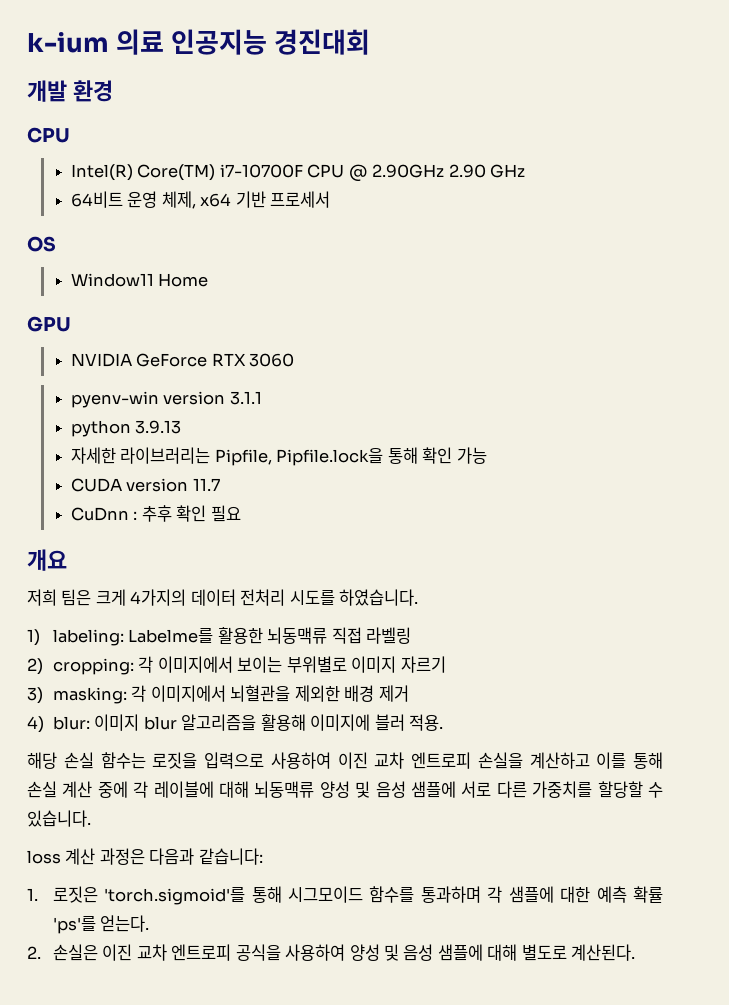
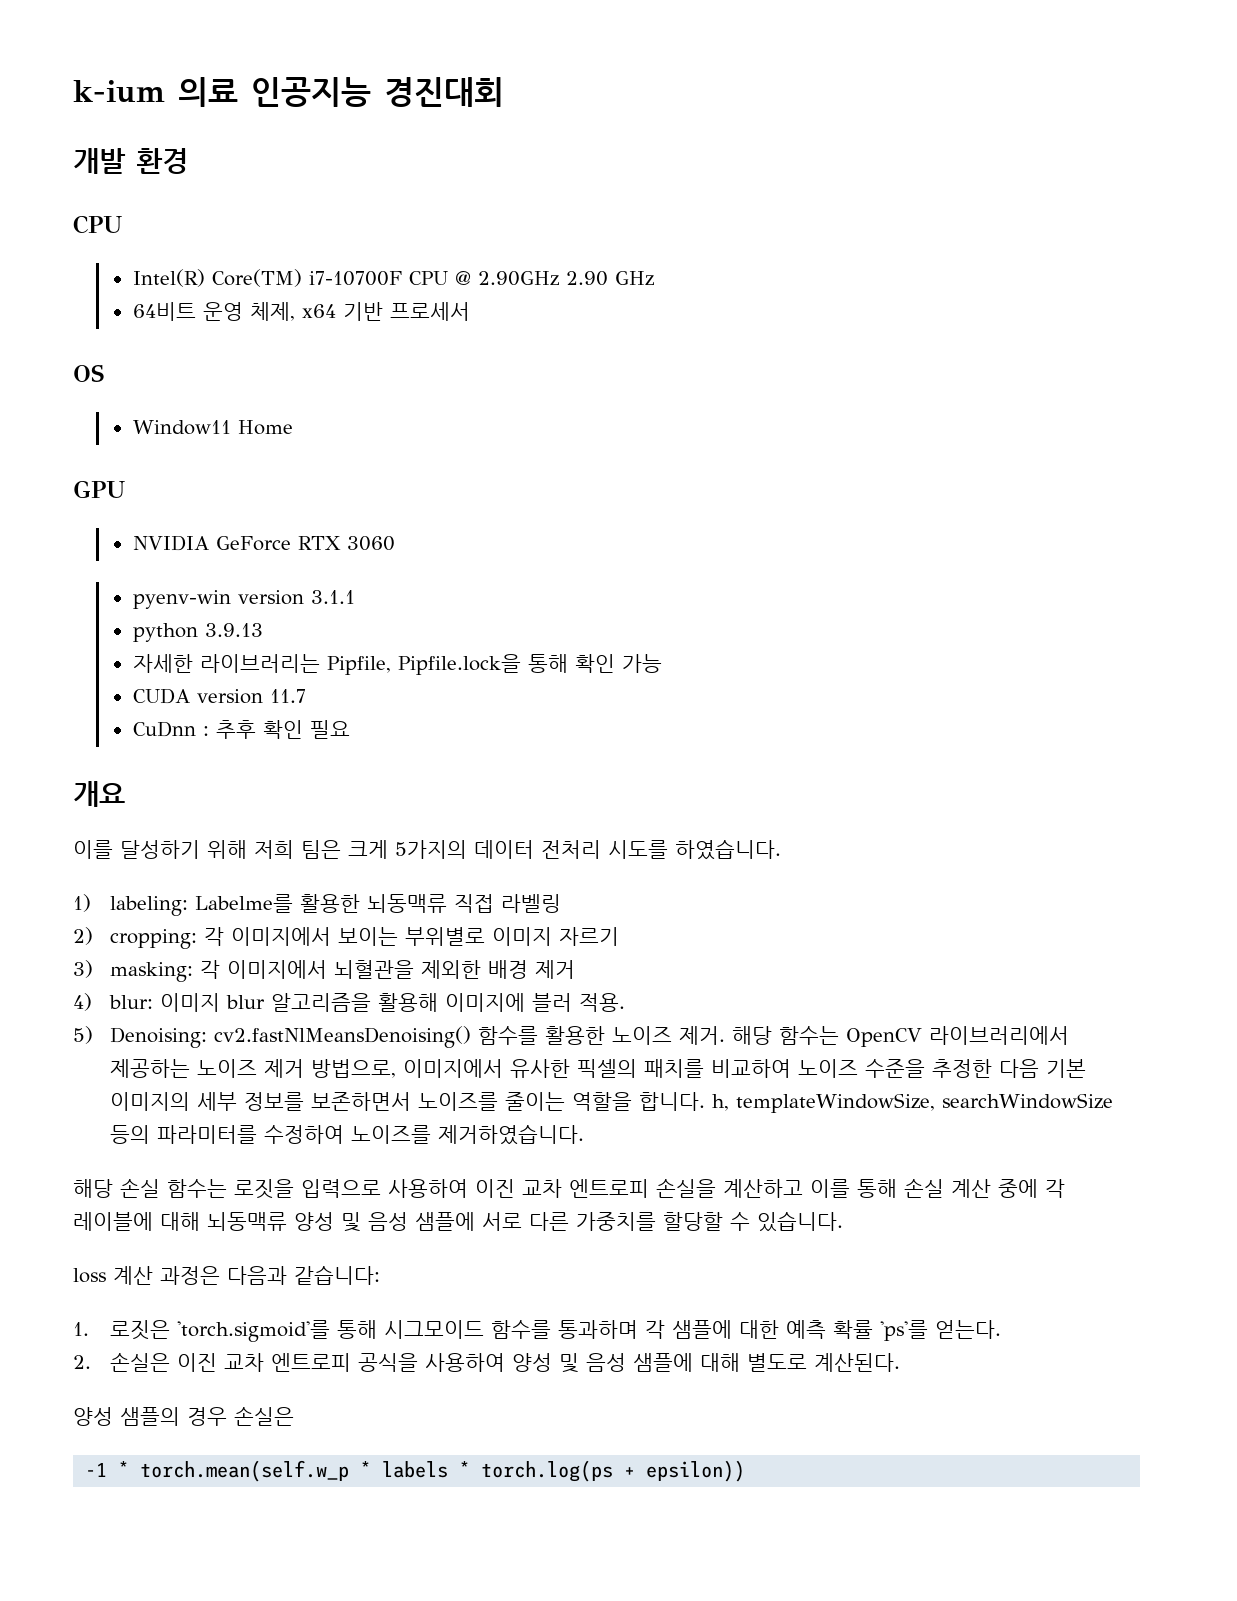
- 저희 팀은 크게 4가지의 데이터 전처리 시도를 하였습니다.
+ 이를 달성하기 위해 저희 팀은 크게 5가지의 데이터 전처리 시도를 하였습니다.
+ 5) Denoising: cv2.fastNlMeansDenoising() 함수를 활용한 노이즈 제거. 해당 함수는 OpenCV 라이브러리에서 제공하는 노이즈 제거 방법으로, 이미지에서 유사한 픽셀의 패치를 비교하여 노이즈 수준을 추정한 다음 기본 이미지의 세부 정보를 보존하면서 노이즈를 줄이는 역할을 합니다. h, templateWindowSize, searchWindowSize 등의 파라미터를 수정하여 노이즈를 제거하였습니다.
+ 양성 샘플의 경우 손실은
+ -1 * torch.mean(self.w_p * labels * torch.log(ps + epsilon))

